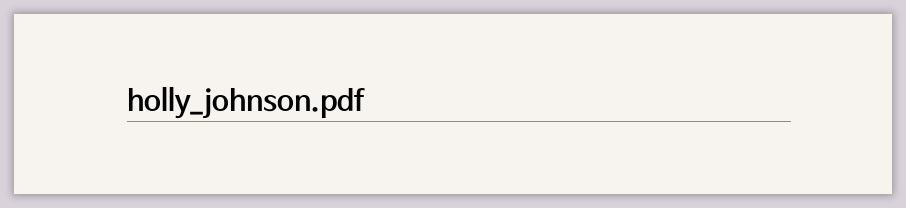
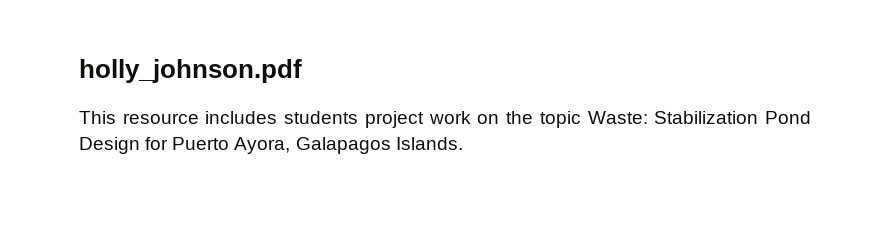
+ This resource includes students project work on the topic Waste: Stabilization Pond Design for Puerto Ayora, Galapagos Islands.

